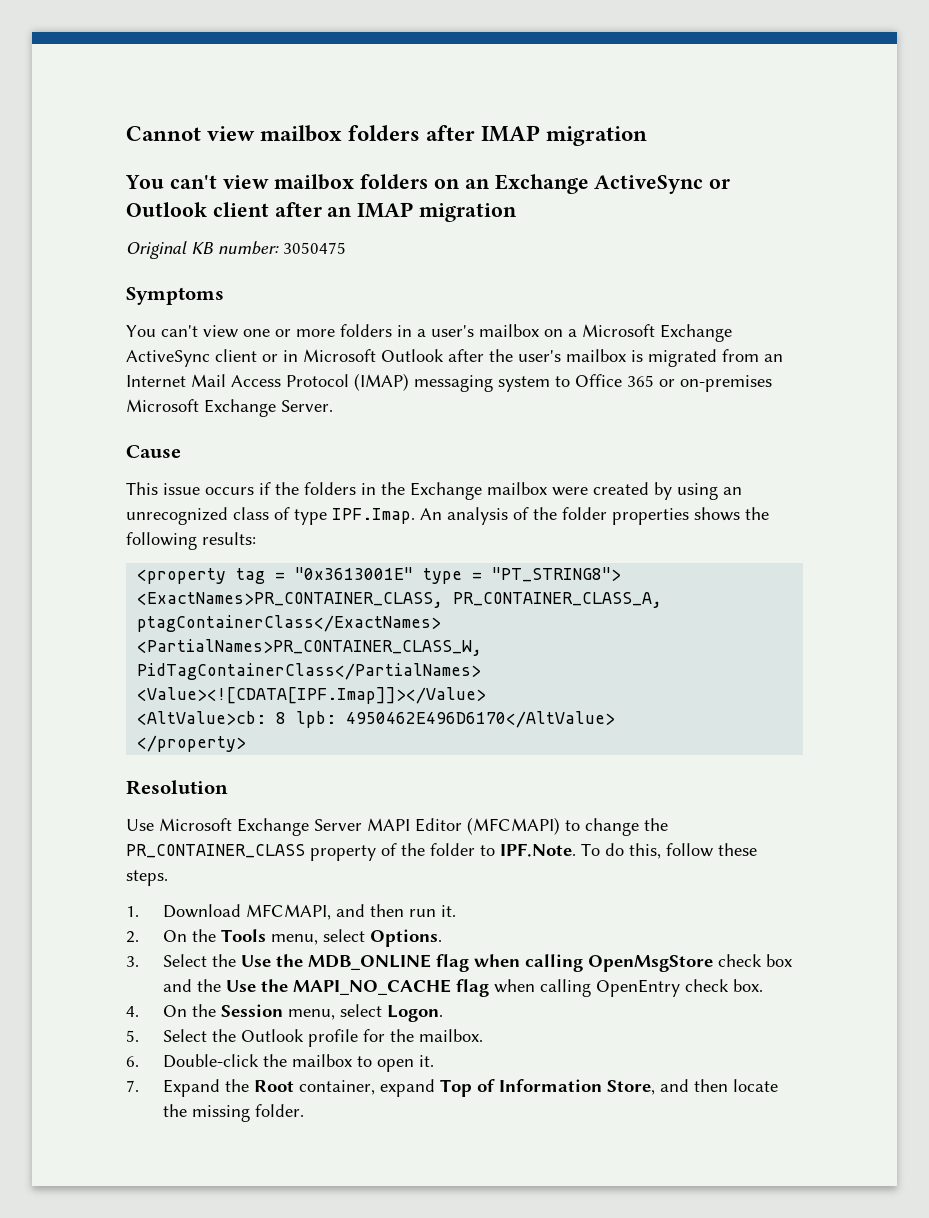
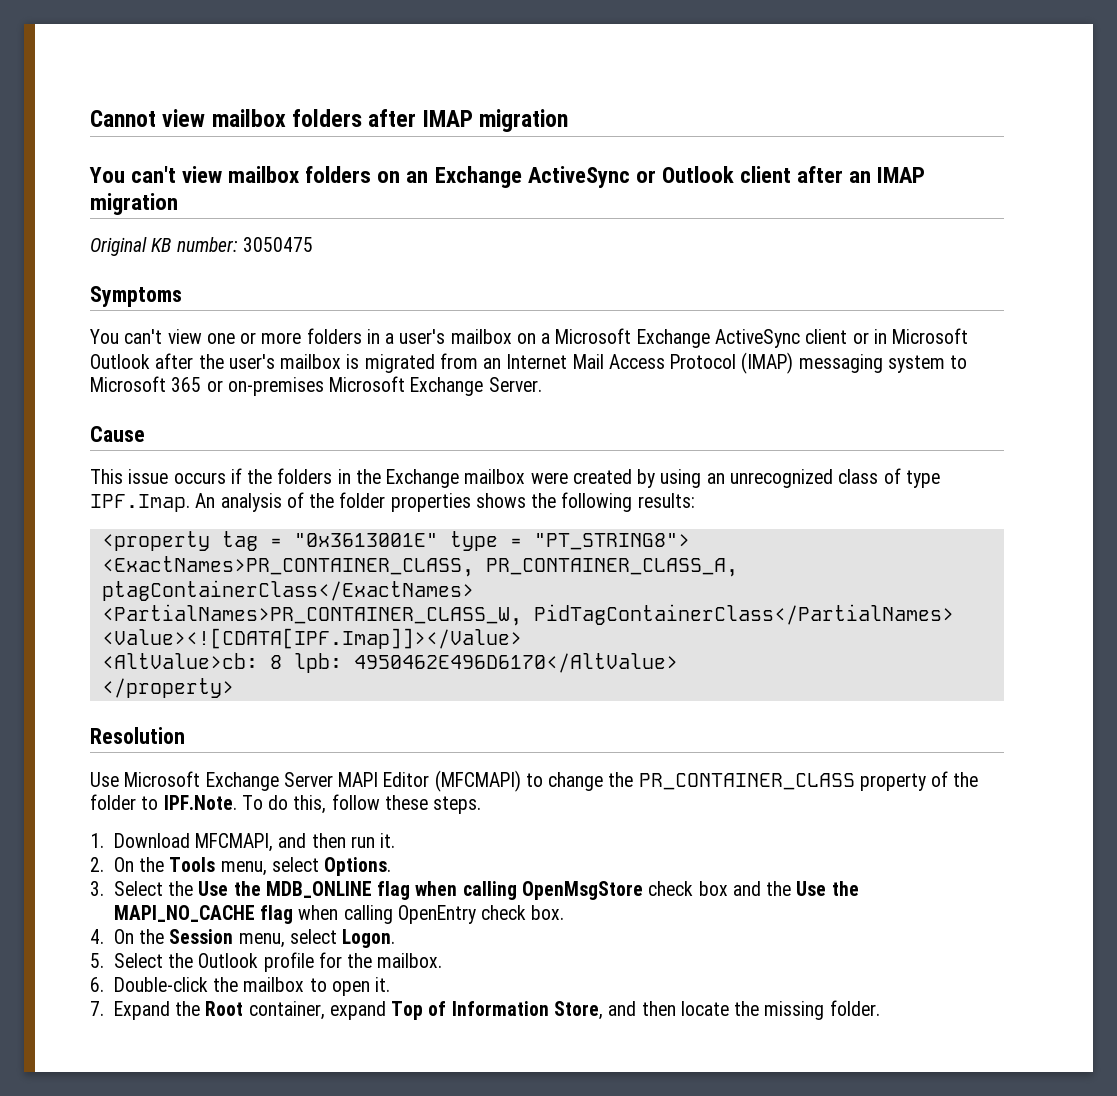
- You can't view one or more folders in a user's mailbox on a Microsoft Exchange ActiveSync client or in Microsoft Outlook after the user's mailbox is migrated from an Internet Mail Access Protocol (IMAP) messaging system to Office 365 or on-premises Microsoft Exchange Server.
+ You can't view one or more folders in a user's mailbox on a Microsoft Exchange ActiveSync client or in Microsoft Outlook after the user's mailbox is migrated from an Internet Mail Access Protocol (IMAP) messaging system to Microsoft 365 or on-premises Microsoft Exchange Server.

